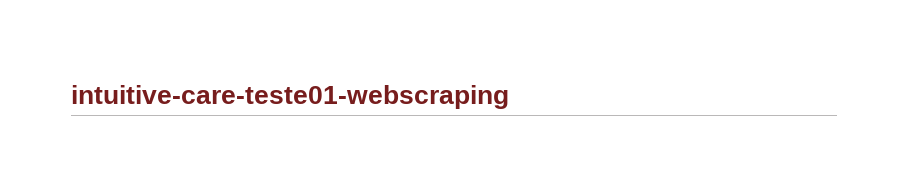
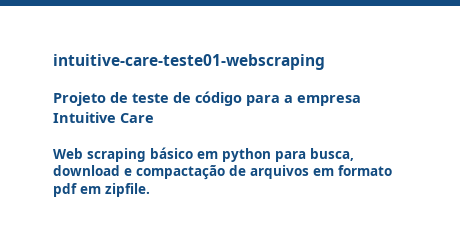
+ Projeto de teste de código para a empresa Intuitive Care
+ Web scraping básico em python para busca, download e compactação de arquivos em formato pdf em zipfile.

